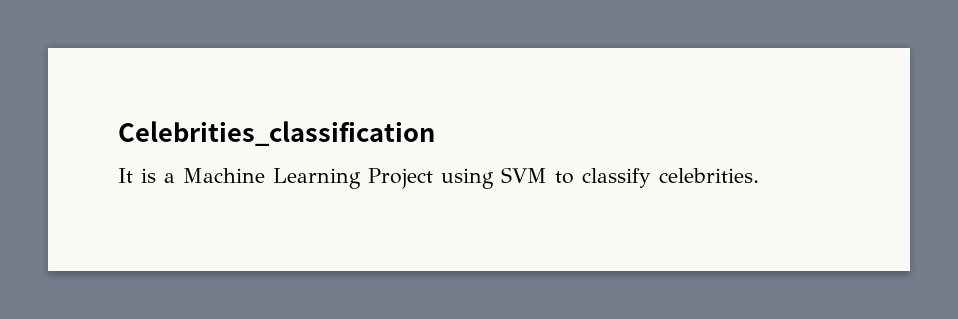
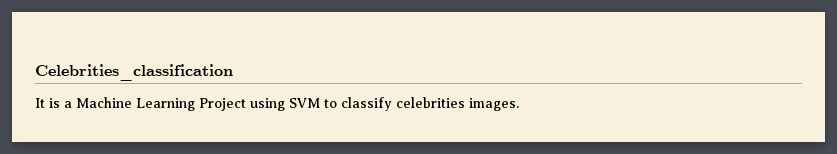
- It is a Machine Learning Project using SVM to classify celebrities.
+ It is a Machine Learning Project using SVM to classify celebrities images.

